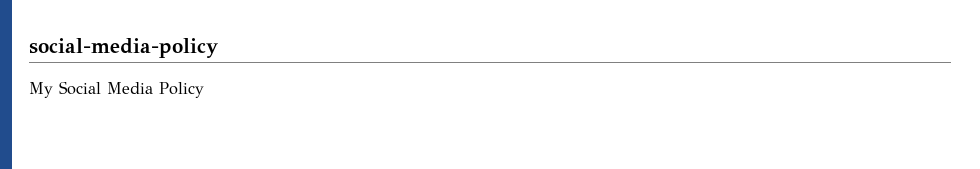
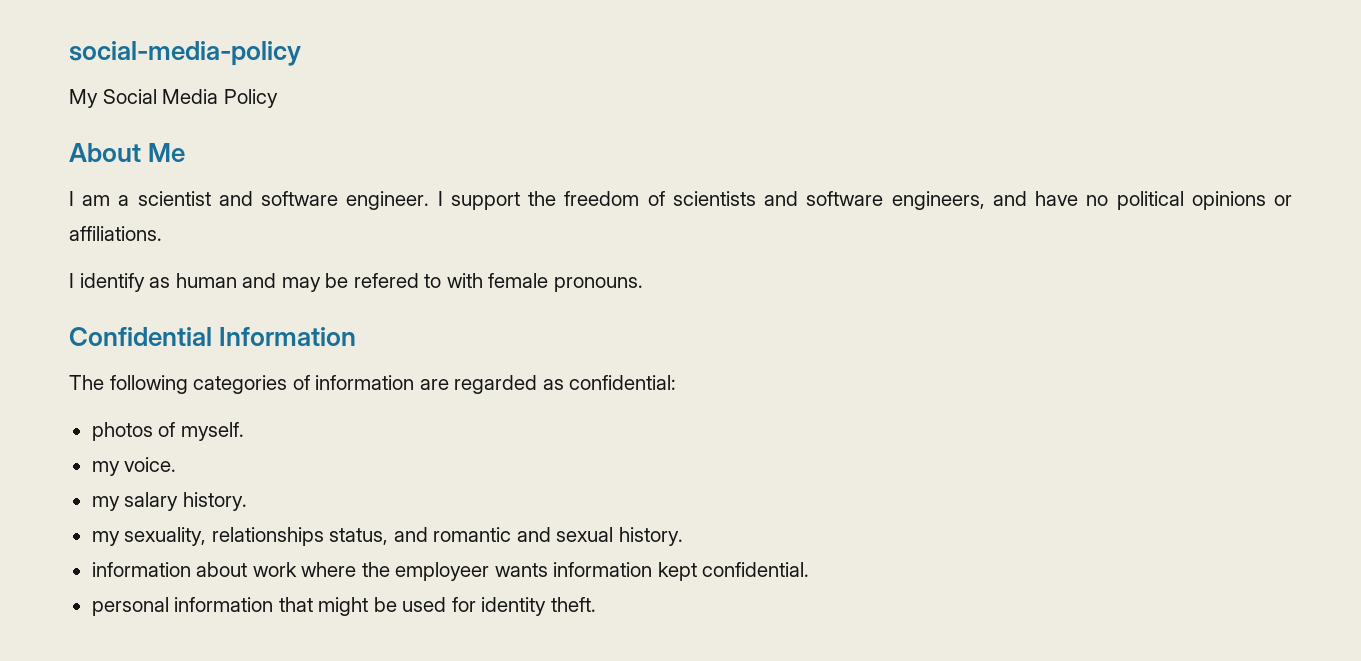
+ About Me
+ I am a scientist and software engineer. I support the freedom of scientists and software engineers, and have no political opinions or affiliations.
+ I identify as human and may be refered to with female pronouns.
+ Confidential Information
+ The following categories of information are regarded as confidential:
+ photos of myself.
+ my voice.
+ my salary history.
+ my sexuality, relationships status, and romantic and sexual history.
+ information about work where the employeer wants information kept confidential.
+ personal information that might be used for identity theft.

